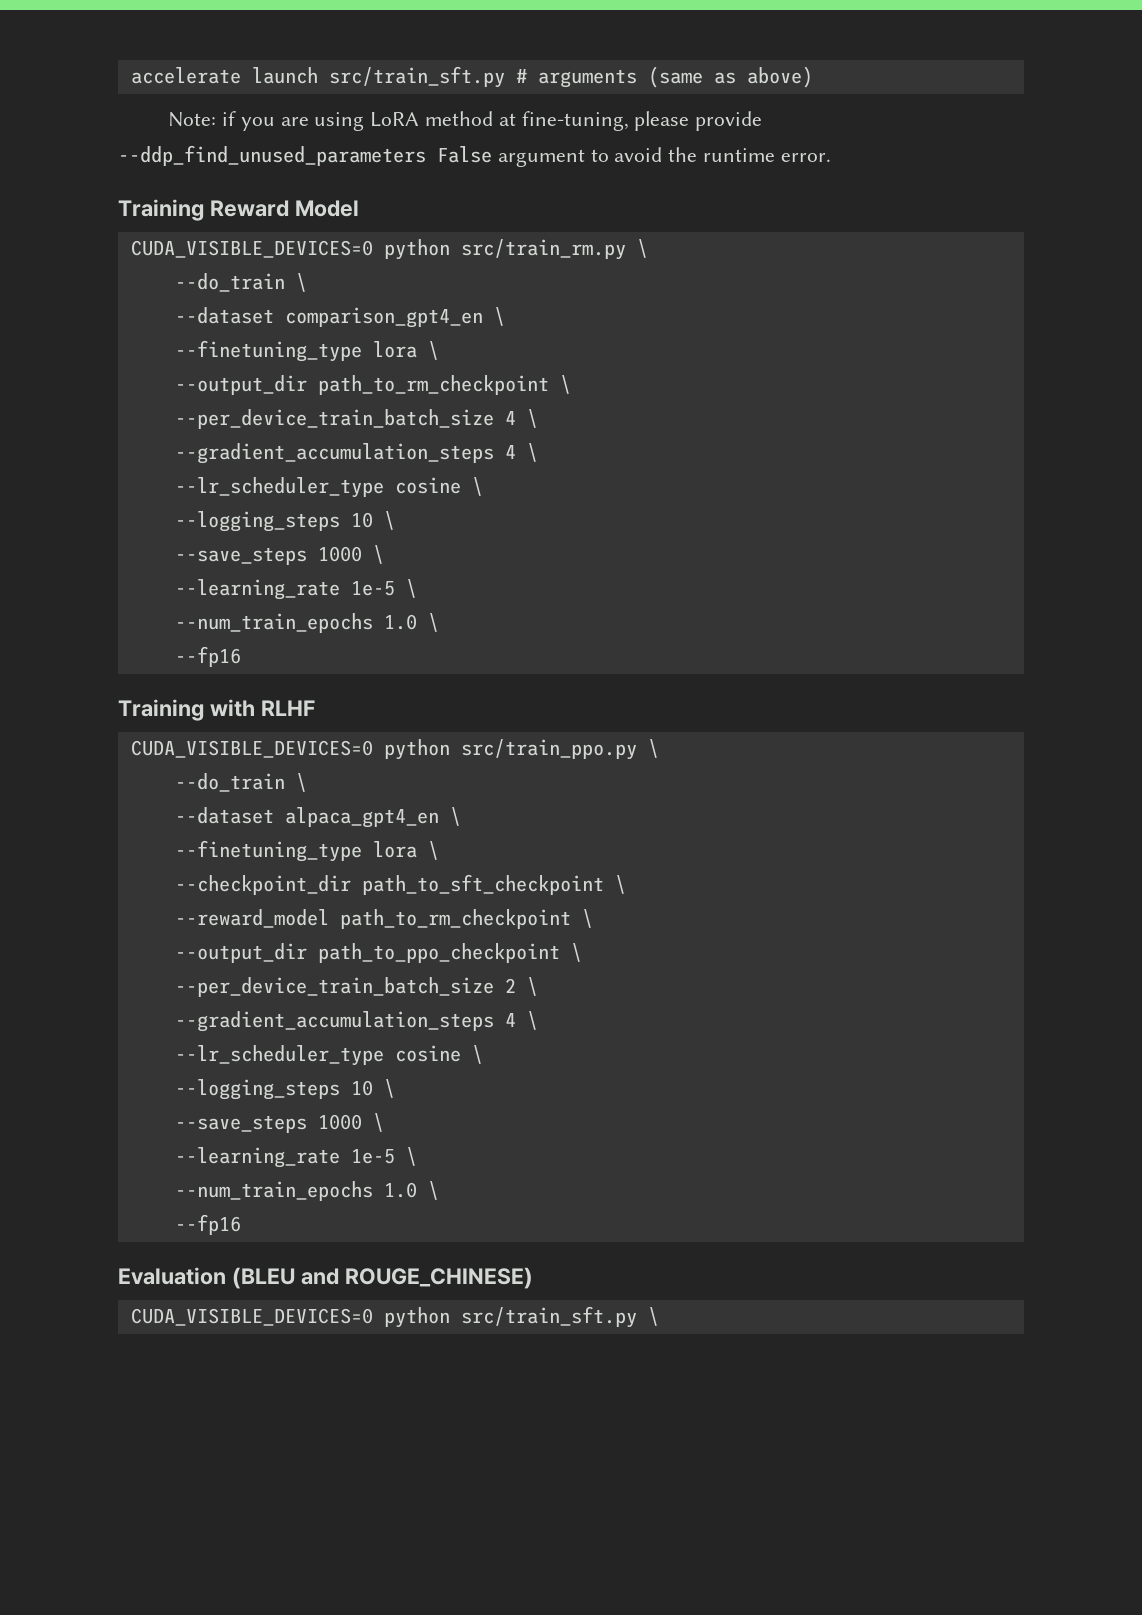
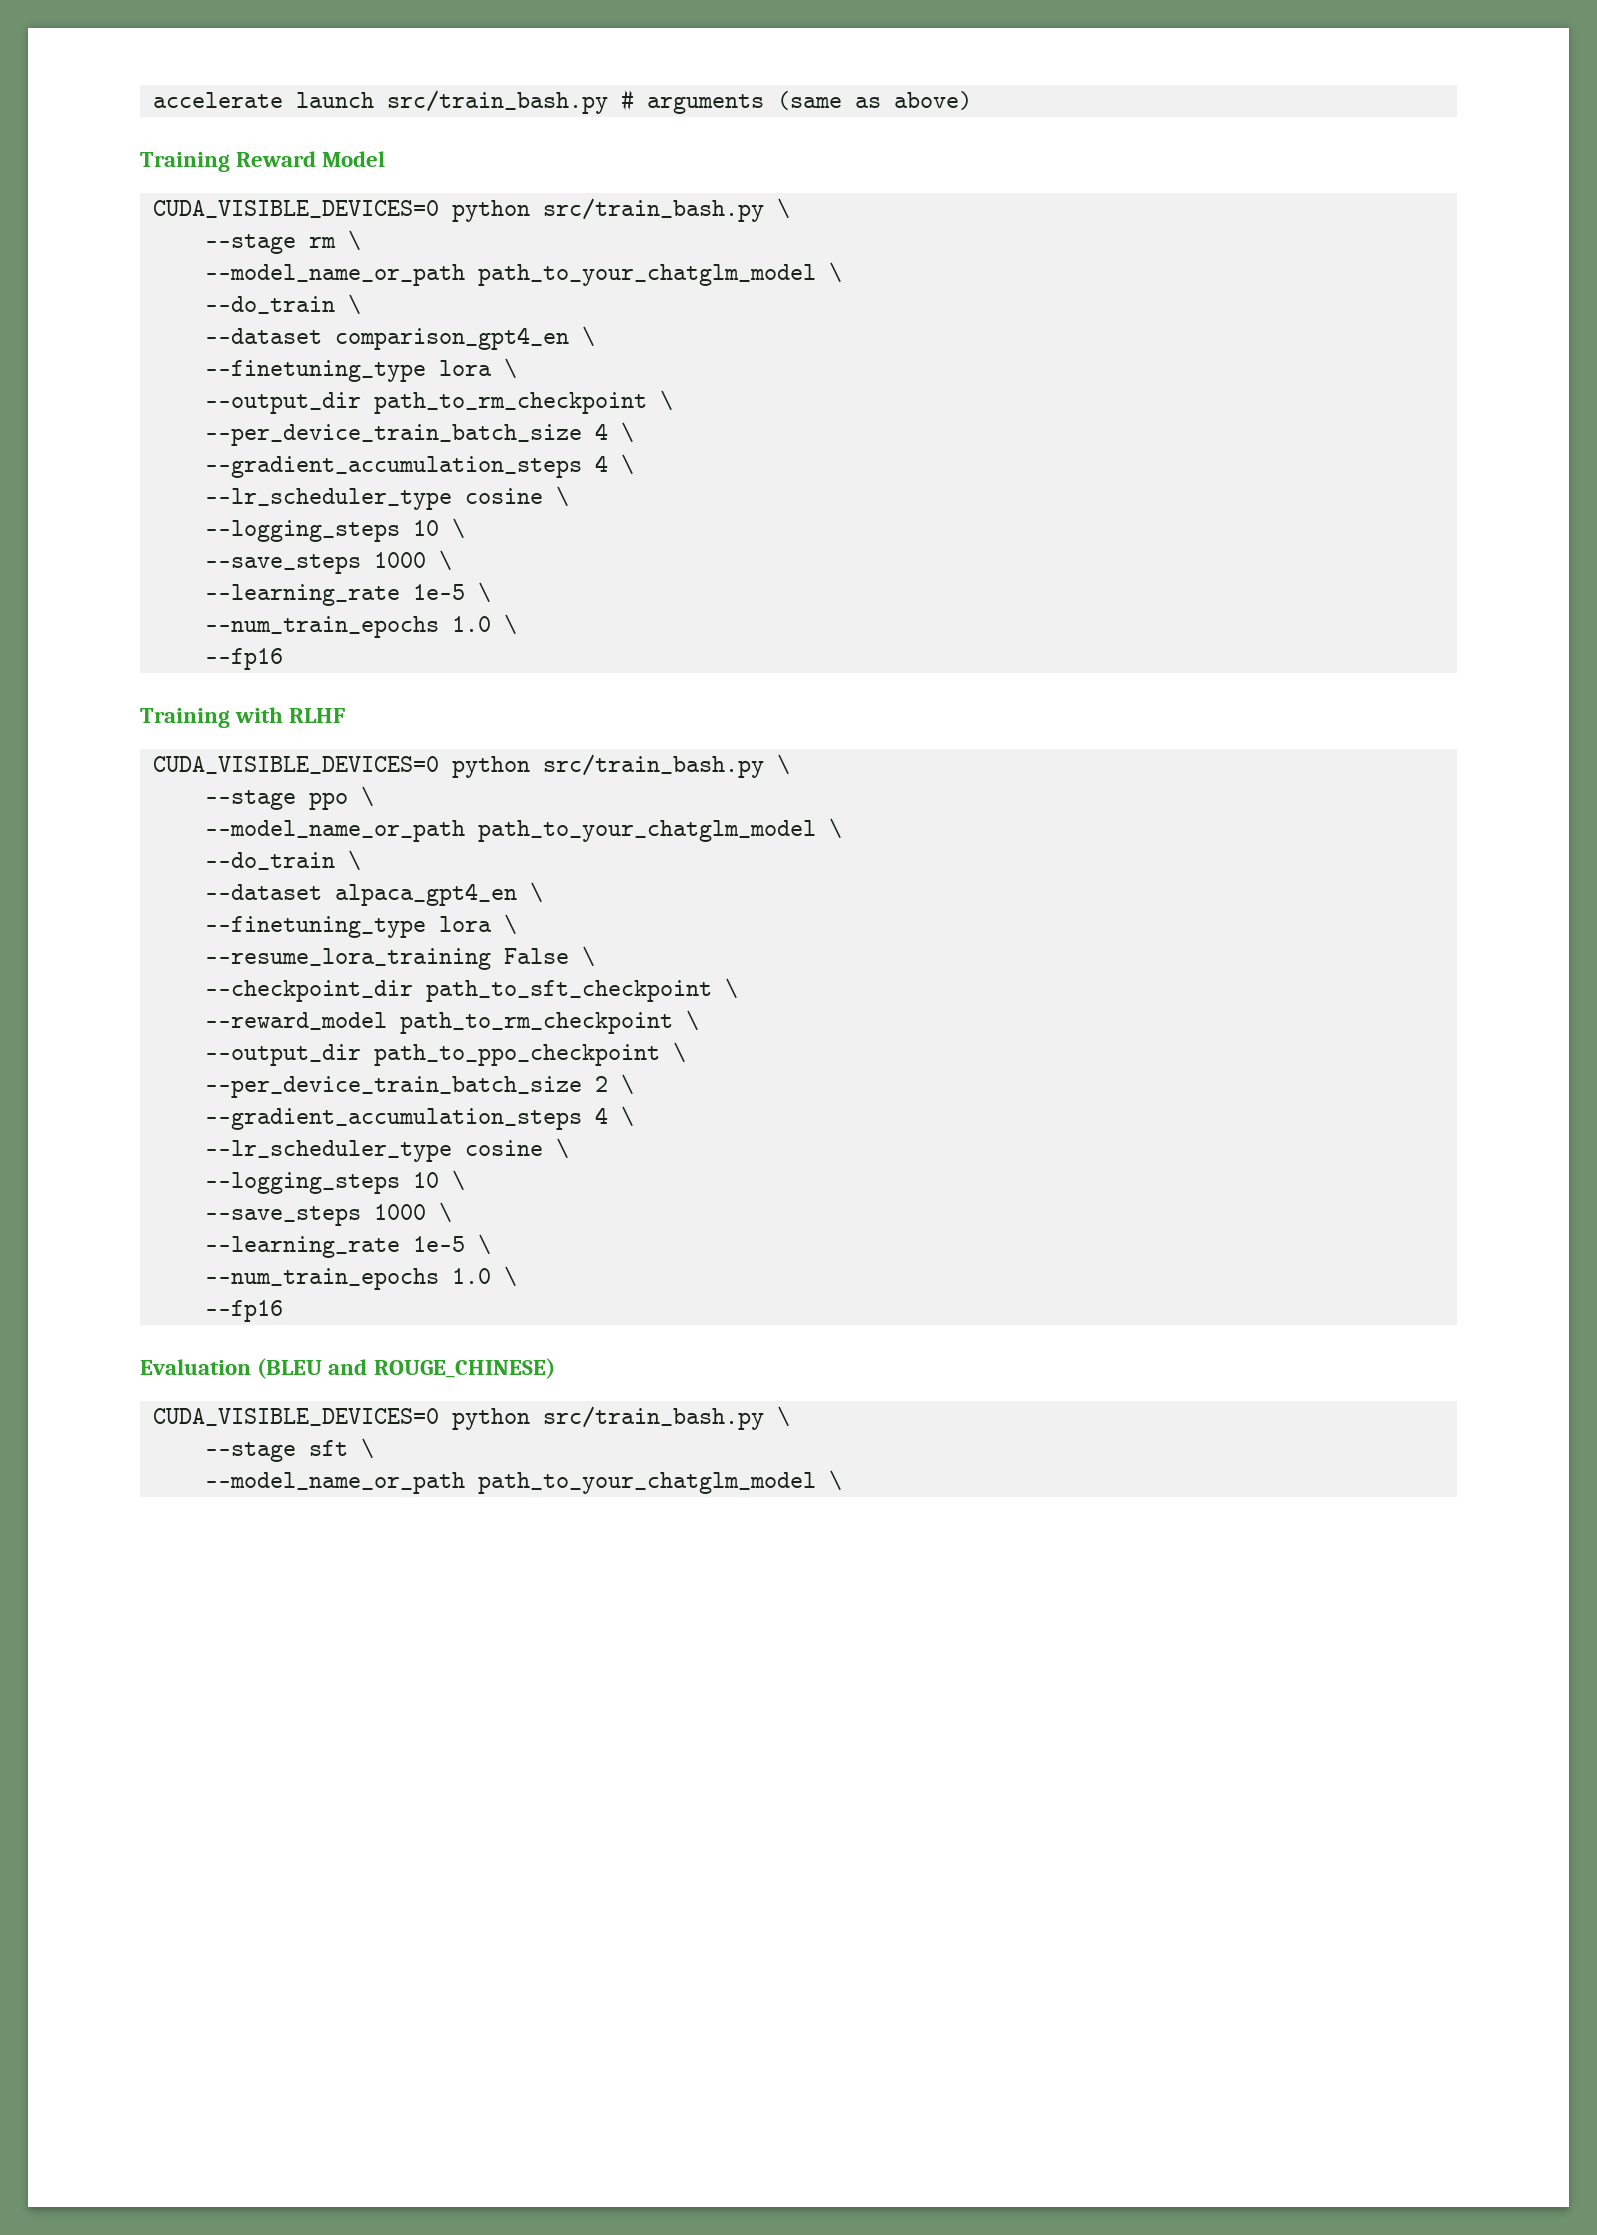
- accelerate launch src/train_sft.py # arguments (same as above)
+ accelerate launch src/train_bash.py # arguments (same as above)
- Note: if you are using LoRA method at fine-tuning, please provide --ddp_find_unused_parameters False argument to avoid the runtime error.
  Training Reward Model
- CUDA_VISIBLE_DEVICES=0 python src/train_rm.py \
+ CUDA_VISIBLE_DEVICES=0 python src/train_bash.py \
+ --stage rm \
+ --model_name_or_path path_to_your_chatglm_model \
  Training with RLHF
- CUDA_VISIBLE_DEVICES=0 python src/train_ppo.py \
+ CUDA_VISIBLE_DEVICES=0 python src/train_bash.py \
+ --stage ppo \
+ --model_name_or_path path_to_your_chatglm_model \
+ --resume_lora_training False \
  Evaluation (BLEU and ROUGE_CHINESE)
- CUDA_VISIBLE_DEVICES=0 python src/train_sft.py \
+ CUDA_VISIBLE_DEVICES=0 python src/train_bash.py \
+ --stage sft \
+ --model_name_or_path path_to_your_chatglm_model \

